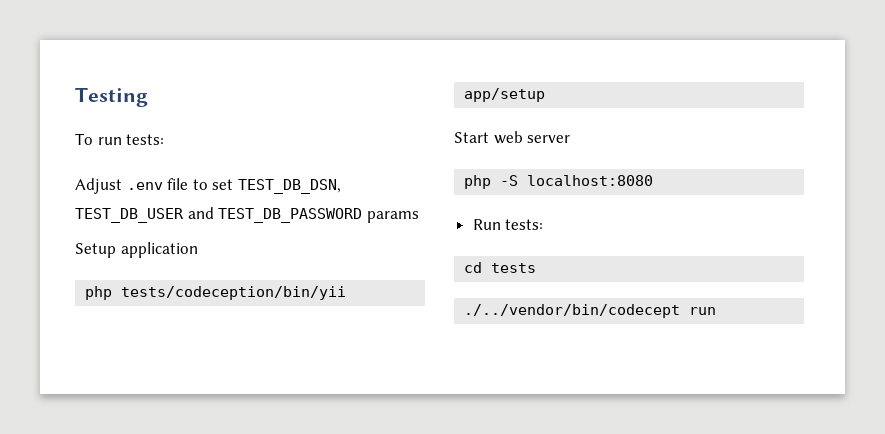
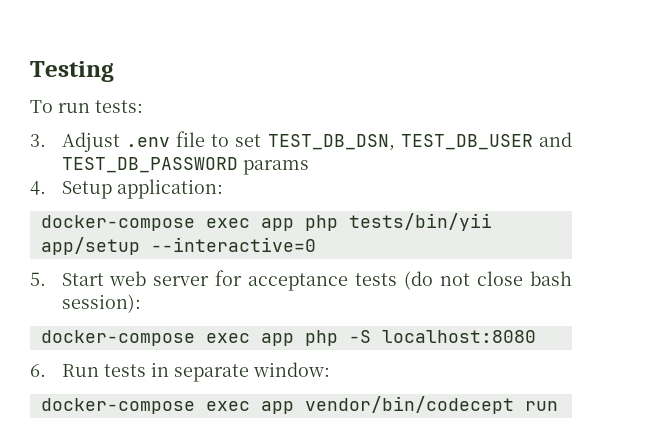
- Adjust .env file to set TEST_DB_DSN, TEST_DB_USER and TEST_DB_PASSWORD params
+ 3. Adjust .env file to set TEST_DB_DSN, TEST_DB_USER and TEST_DB_PASSWORD params
- Setup application
- php tests/codeception/bin/yii app/setup
- Start web server
- php -S localhost:8080
- Run tests:
- cd tests
- ./../vendor/bin/codecept run
+ 4. Setup application:
+ docker-compose exec app php tests/bin/yii app/setup --interactive=0
+ 5. Start web server for acceptance tests (do not close bash session):
+ docker-compose exec app php -S localhost:8080
+ 6. Run tests in separate window:
+ docker-compose exec app vendor/bin/codecept run

